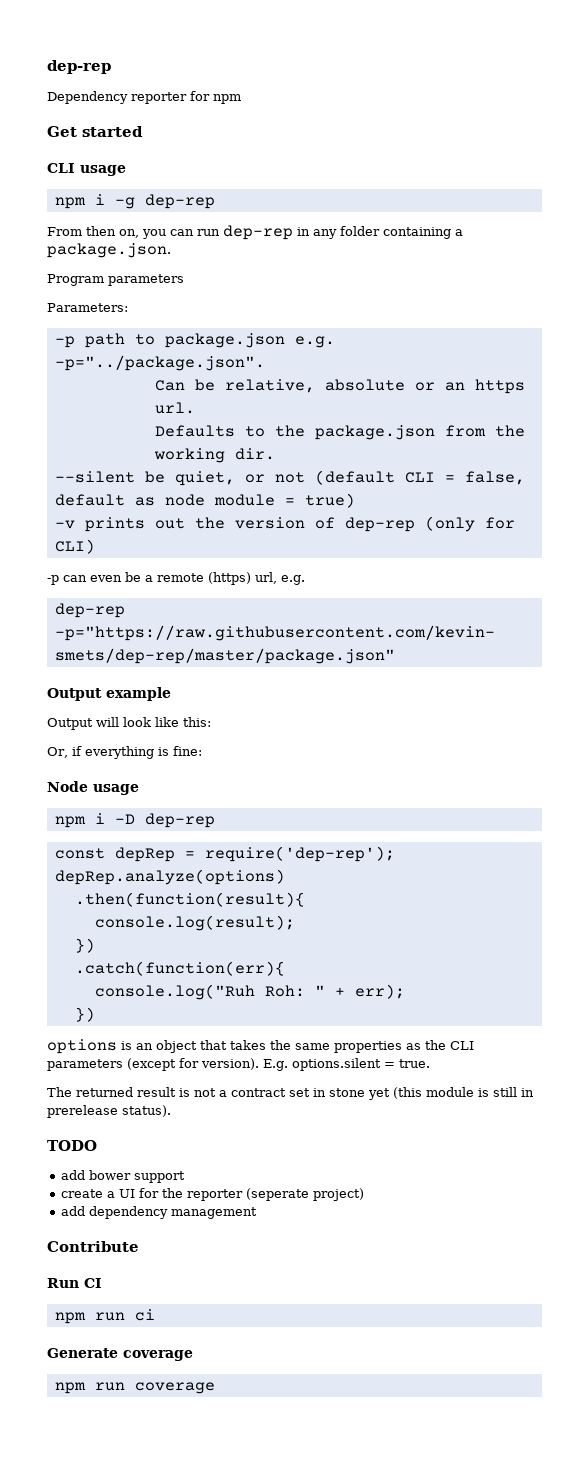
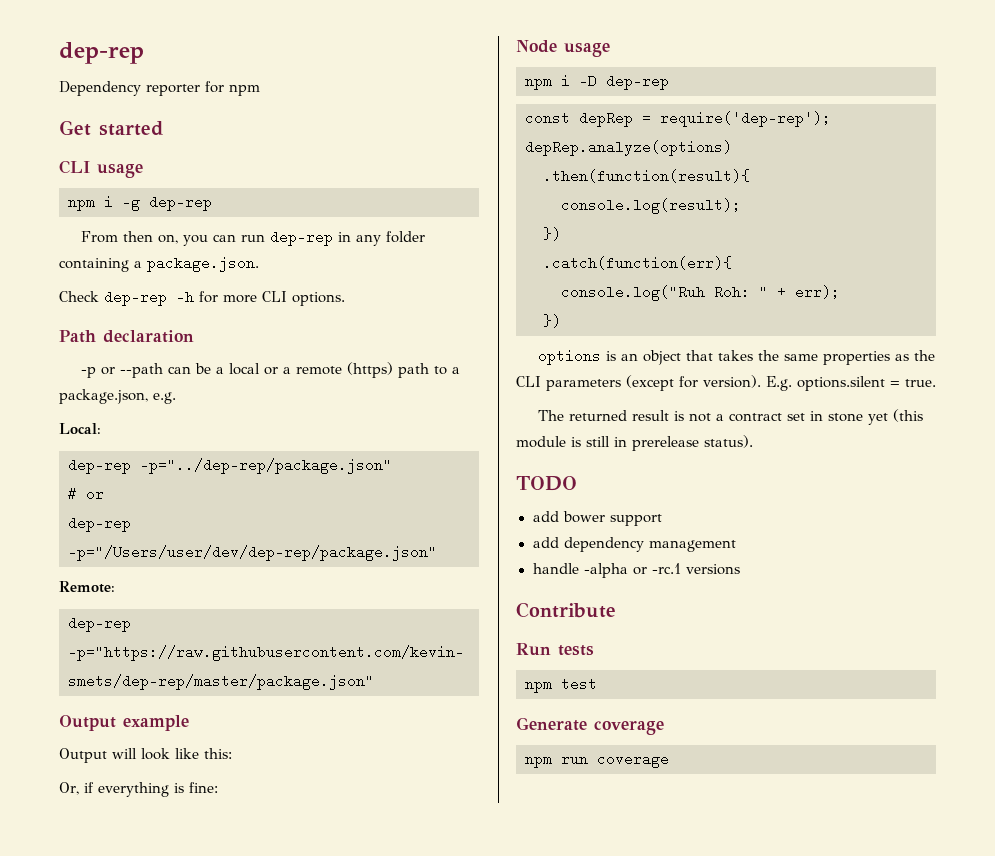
- Program parameters
- Parameters:
- -p path to package.json e.g. -p="../package.json".
- Can be relative, absolute or an https url.
- Defaults to the package.json from the working dir.
- --silent be quiet, or not (default CLI = false, default as node module = true)
- -v prints out the version of dep-rep (only for CLI)
- -p can even be a remote (https) url, e.g.
+ Check dep-rep -h for more CLI options.
+ Path declaration
+ -p or --path can be a local or a remote (https) path to a package.json, e.g.
+ Local:
+ dep-rep -p="../dep-rep/package.json"
+ # or
+ dep-rep -p="/Users/user/dev/dep-rep/package.json"
+ Remote:
- create a UI for the reporter (seperate project)
  add dependency management
+ handle -alpha or -rc.1 versions
- Run CI
- npm run ci
+ Run tests
+ npm test

